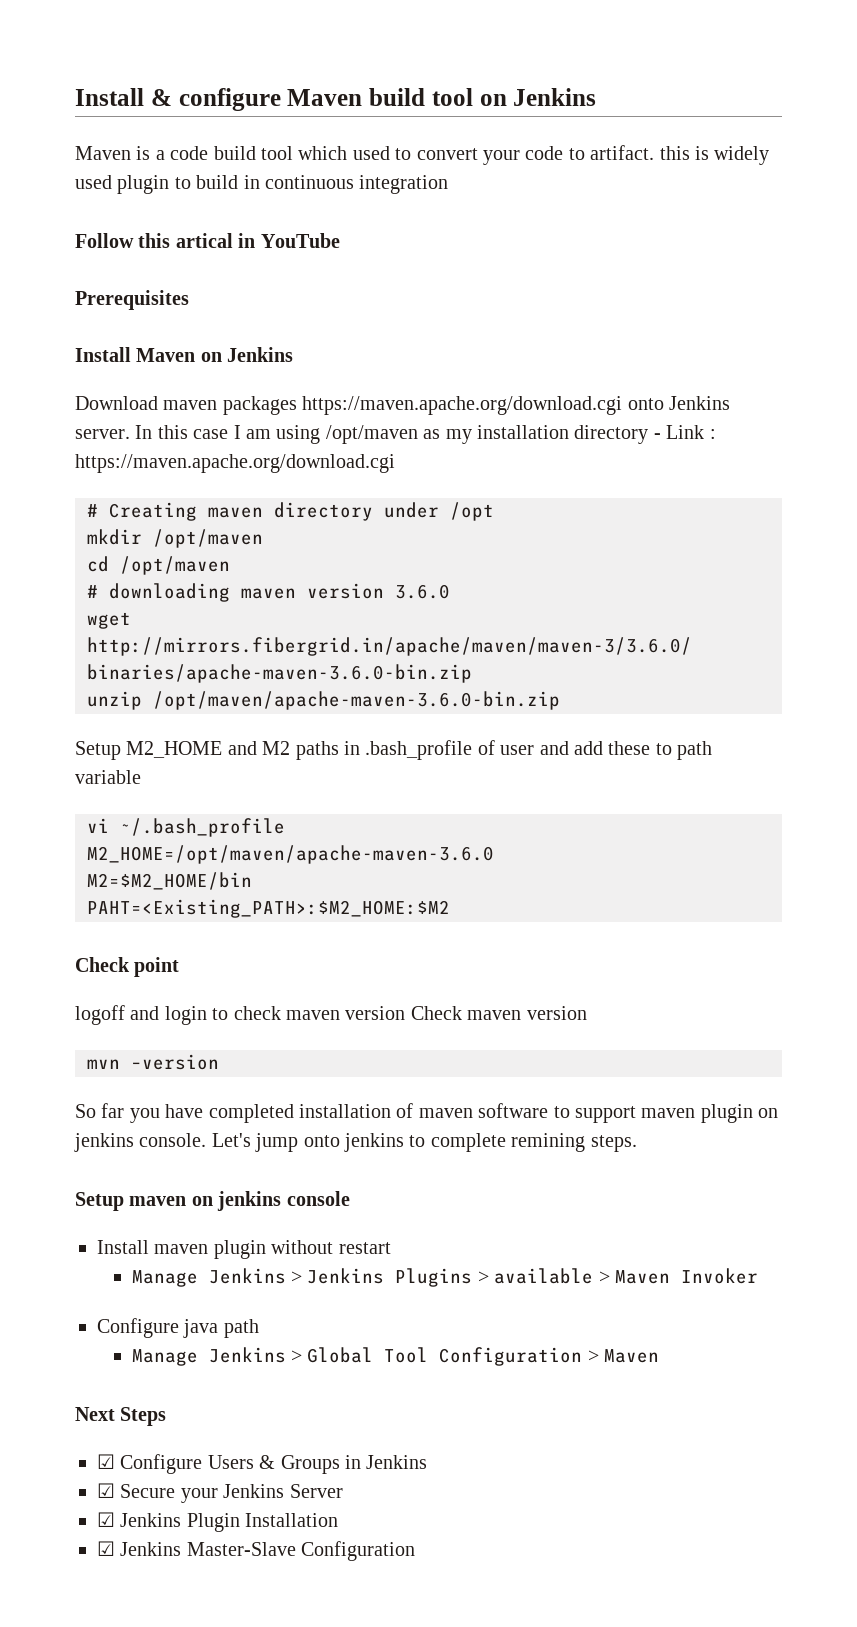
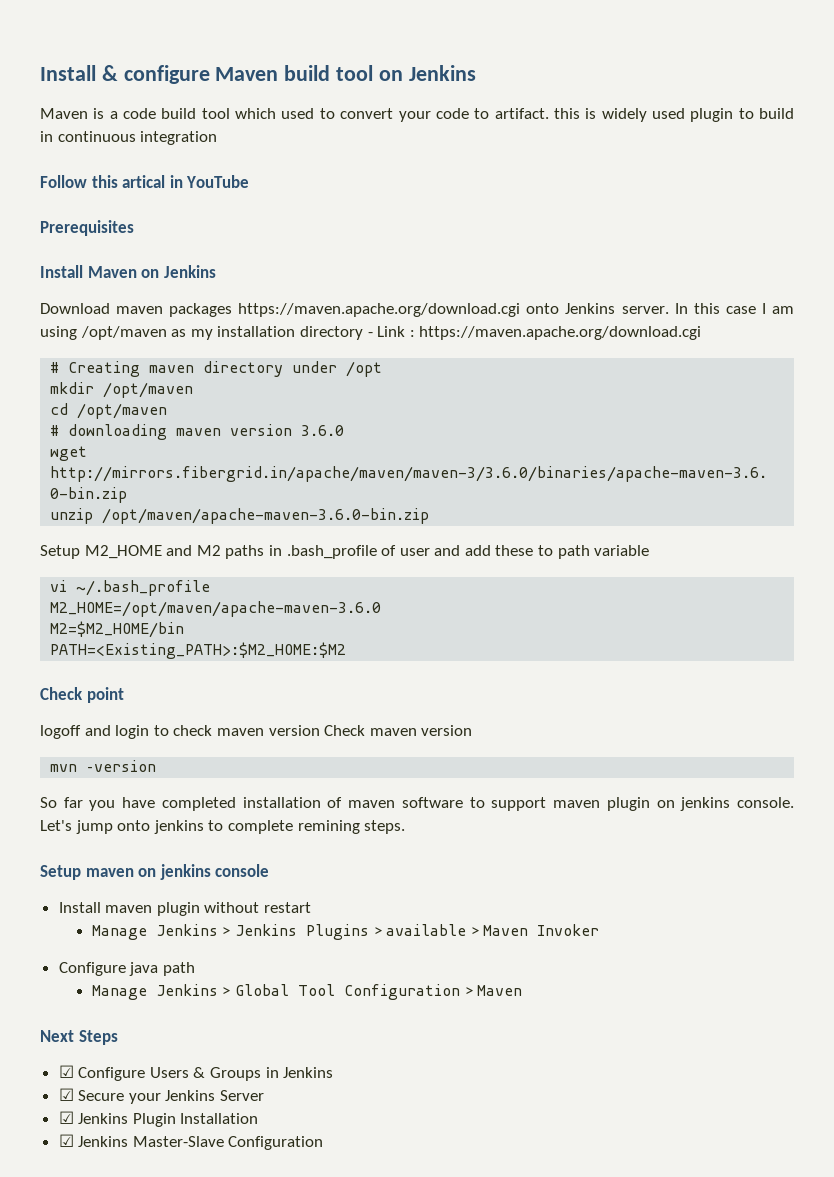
- PAHT=<Existing_PATH>:$M2_HOME:$M2
+ PATH=<Existing_PATH>:$M2_HOME:$M2

